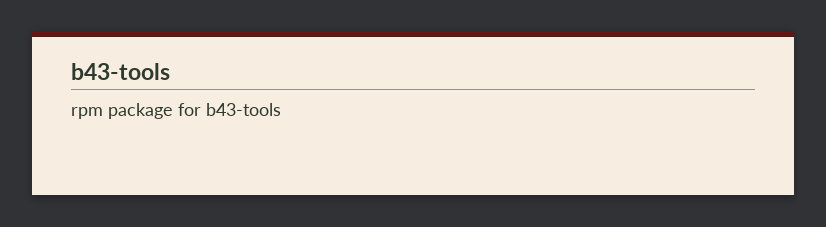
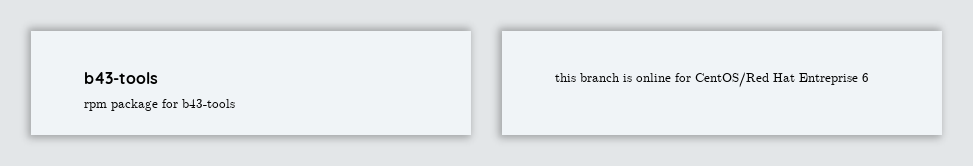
+ this branch is online for CentOS/Red Hat Entreprise 6

